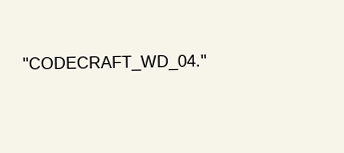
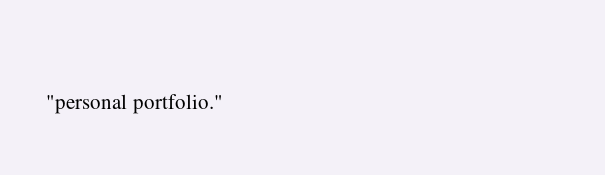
- "CODECRAFT_WD_04."
+ "personal portfolio."

